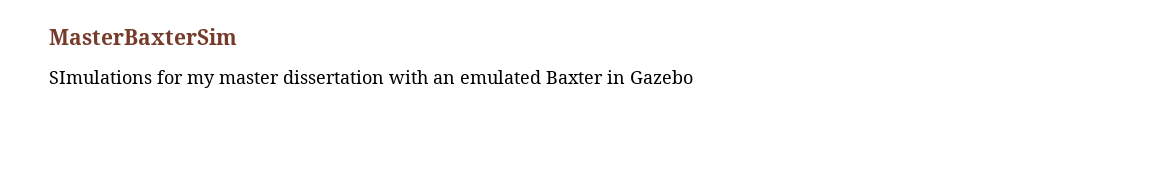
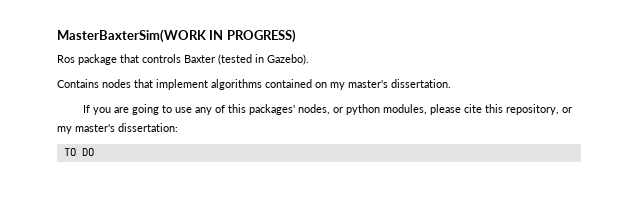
- MasterBaxterSim
- SImulations for my master dissertation with an emulated Baxter in Gazebo
+ MasterBaxterSim(WORK IN PROGRESS)
+ Ros package that controls Baxter (tested in Gazebo).
+ Contains nodes that implement algorithms contained on my master's dissertation.
+ If you are going to use any of this packages' nodes, or python modules, please cite this repository, or my master's dissertation:
+ TO DO

